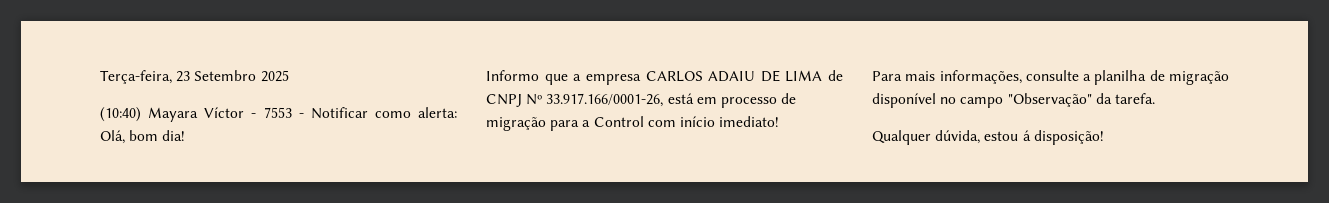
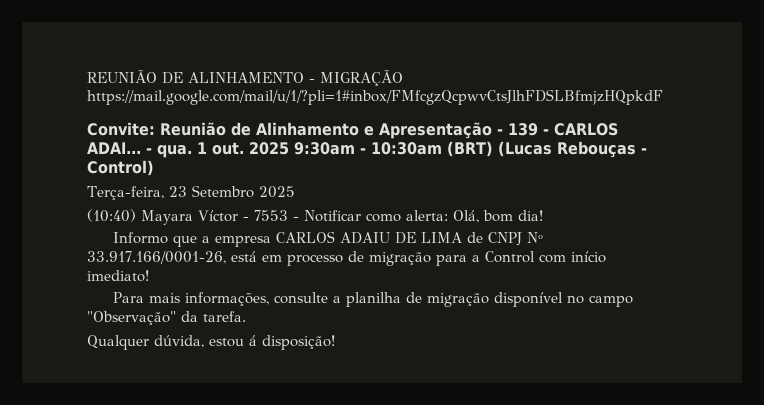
+ REUNIÃO DE ALINHAMENTO - MIGRAÇÃO https://mail.google.com/mail/u/1/?pli=1#inbox/FMfcgzQcpwvCtsJlhFDSLBfmjzHQpkdF
+ Convite: Reunião de Alinhamento e Apresentação - 139 - CARLOS ADAI... - qua. 1 out. 2025 9:30am - 10:30am (BRT) (Lucas Rebouças - Control)

